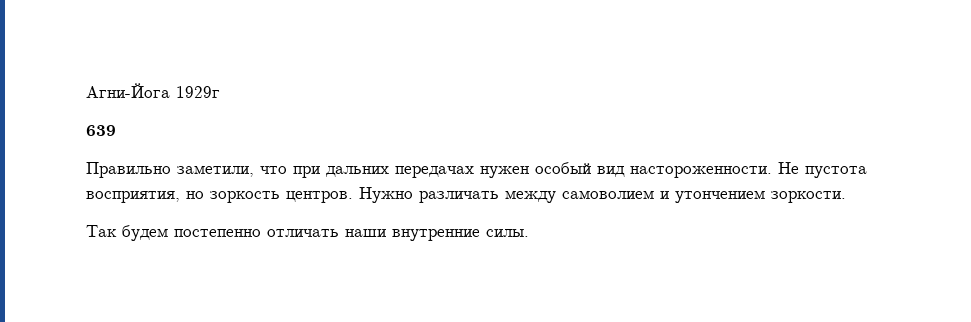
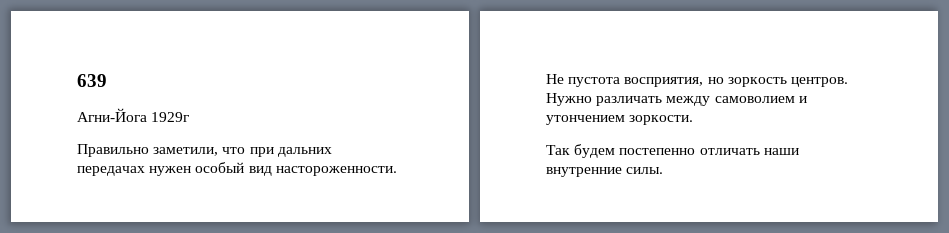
+ 639
- 639

